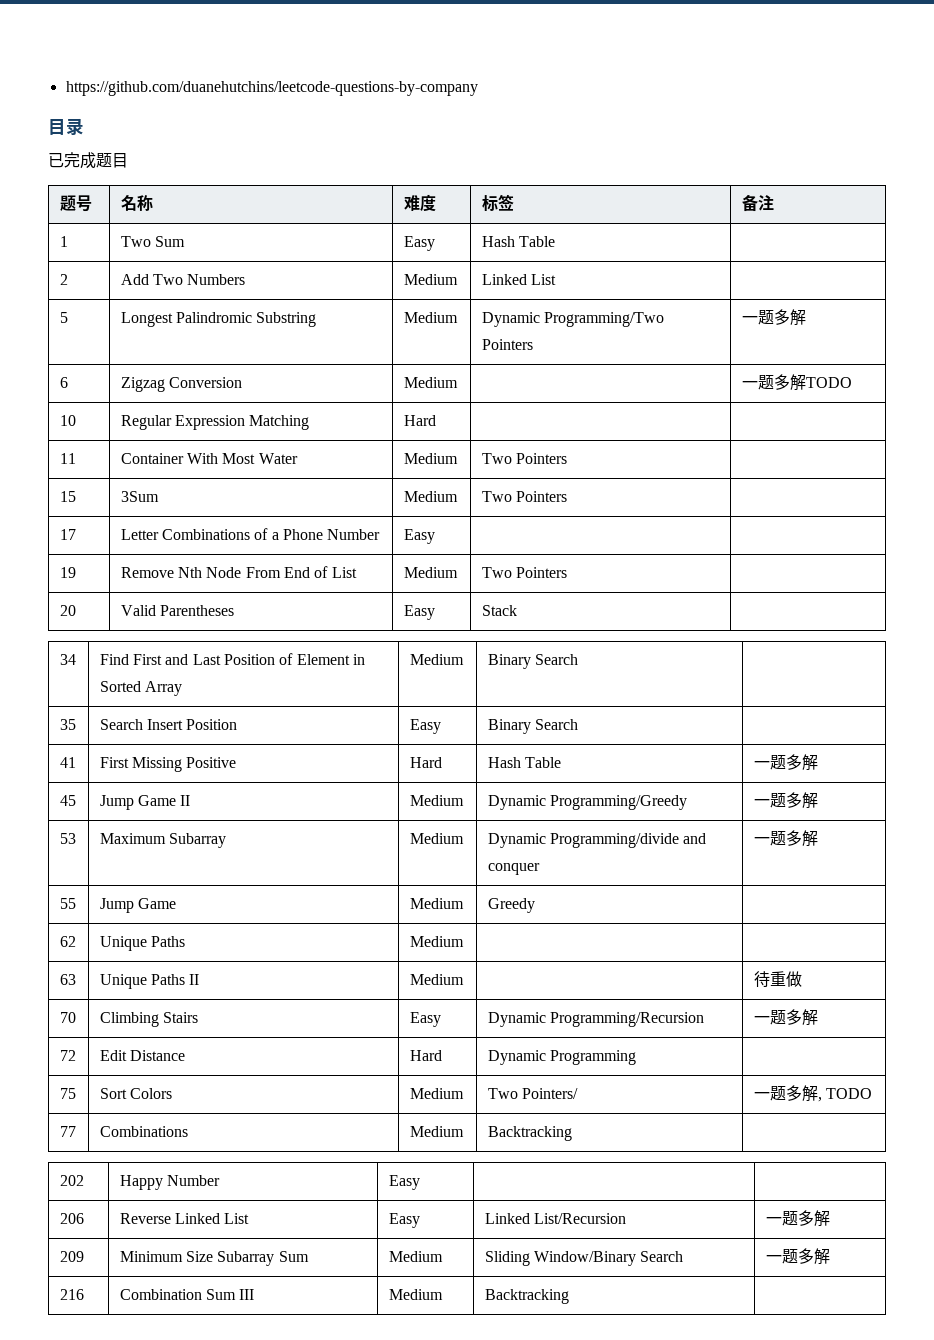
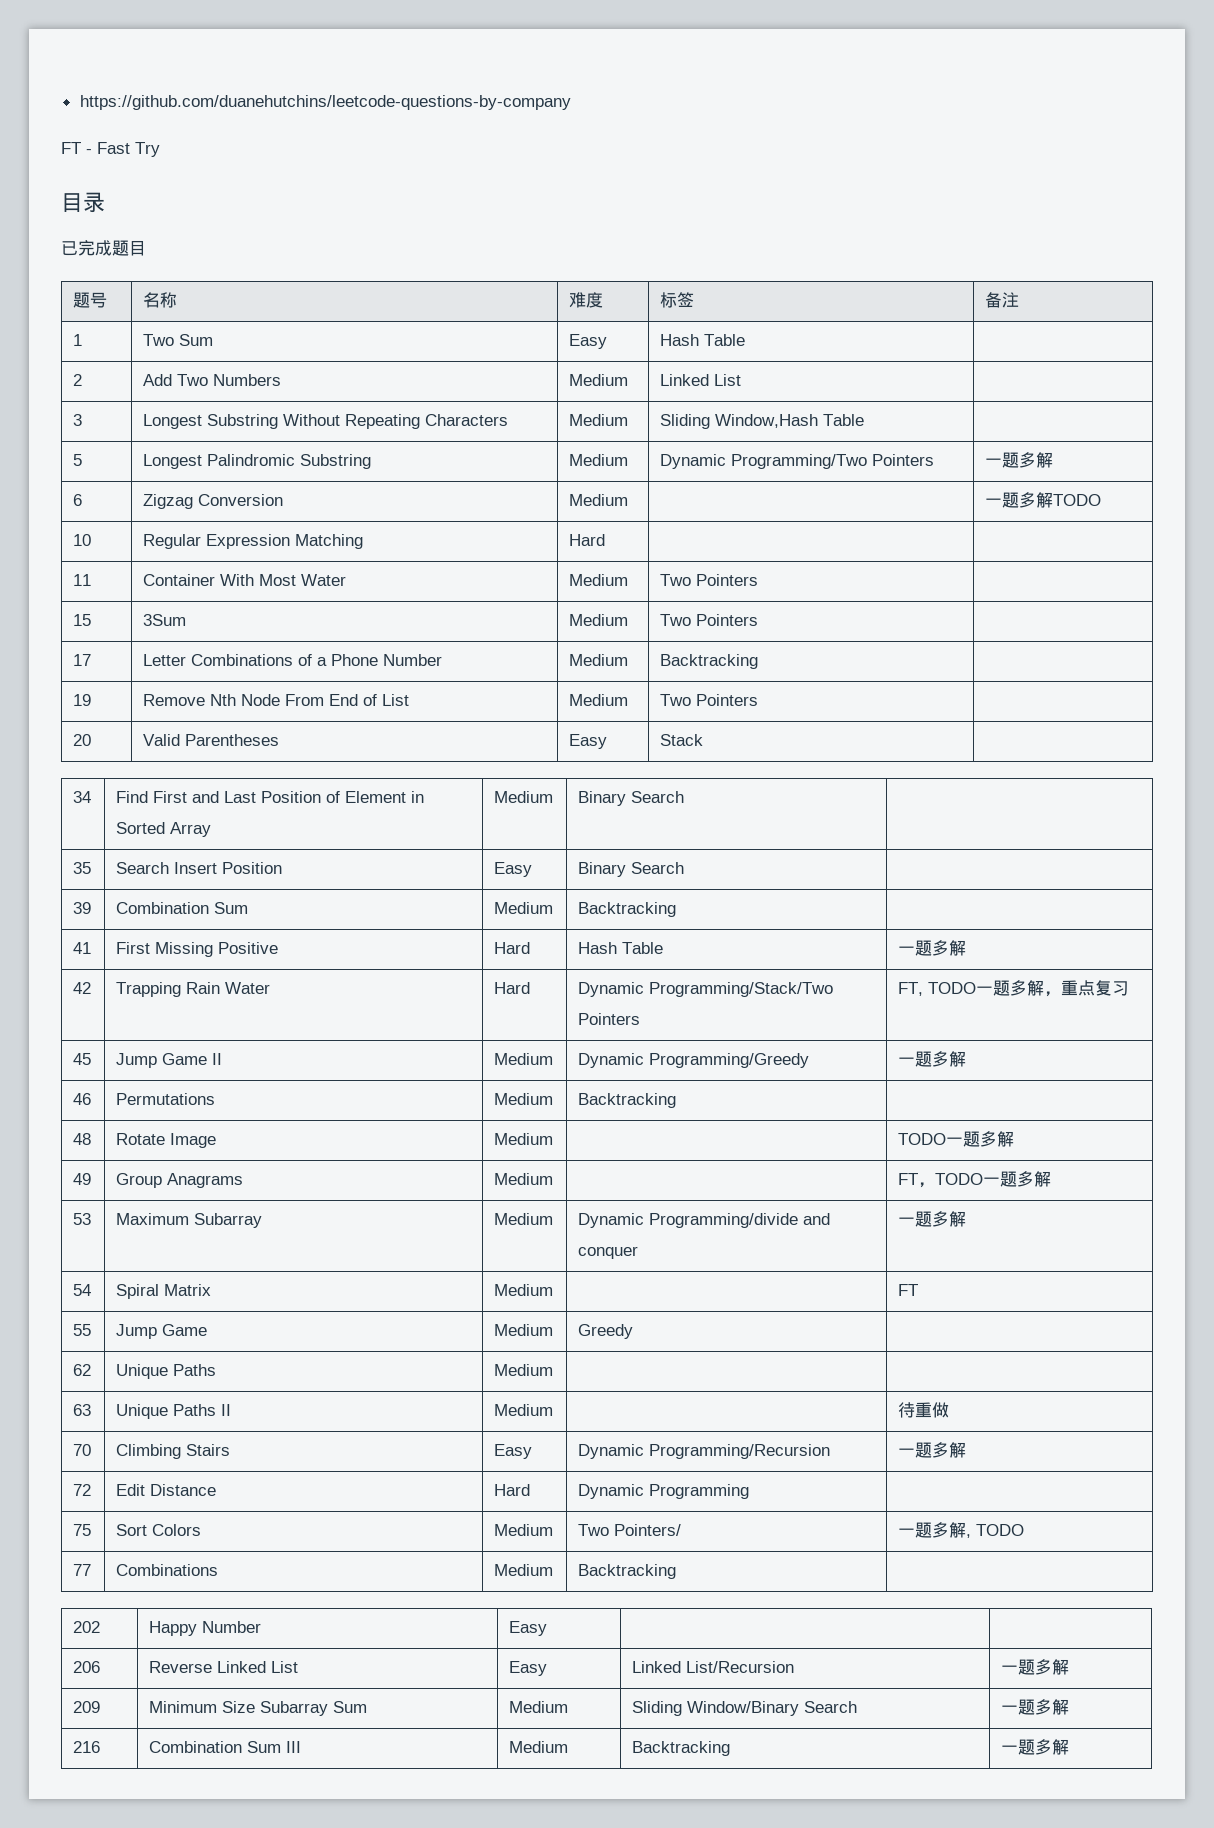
+ FT - Fast Try
+ 3 | Longest Substring Without Repeating Characters | Medium | Sliding Window,Hash Table |
- 17 | Letter Combinations of a Phone Number | Easy | |
+ 17 | Letter Combinations of a Phone Number | Medium | Backtracking |
+ 39 | Combination Sum | Medium | Backtracking |
+ 42 | Trapping Rain Water | Hard | Dynamic Programming/Stack/Two Pointers | FT, TODO一题多解，重点复习
+ 46 | Permutations | Medium | Backtracking |
+ 48 | Rotate Image | Medium | | TODO一题多解
+ 49 | Group Anagrams | Medium | | FT，TODO一题多解
+ 54 | Spiral Matrix | Medium | | FT
- 216 | Combination Sum III | Medium | Backtracking |
+ 216 | Combination Sum III | Medium | Backtracking | 一题多解

